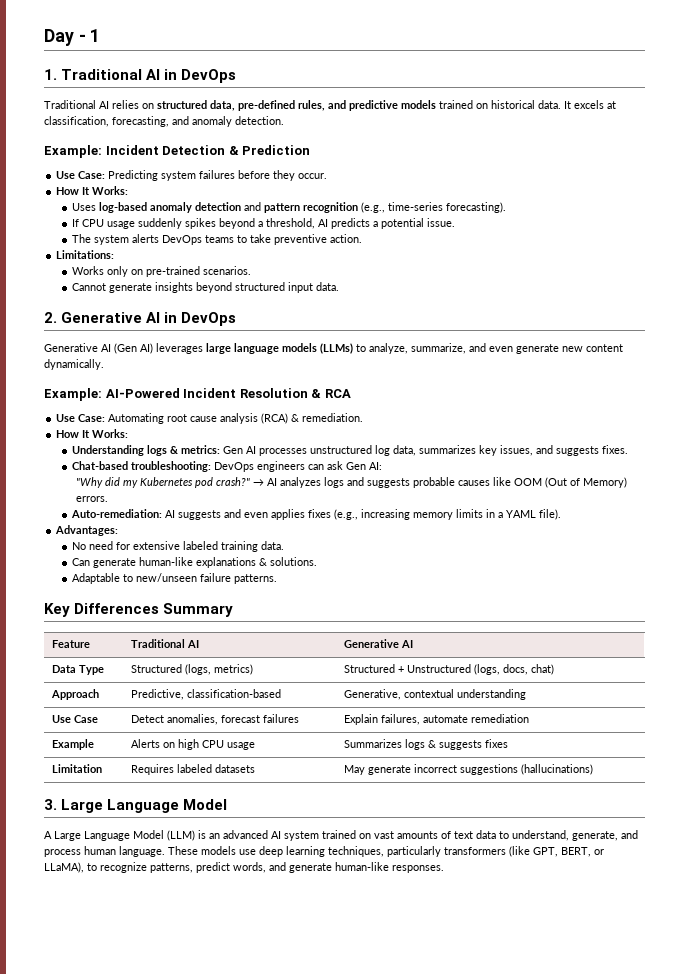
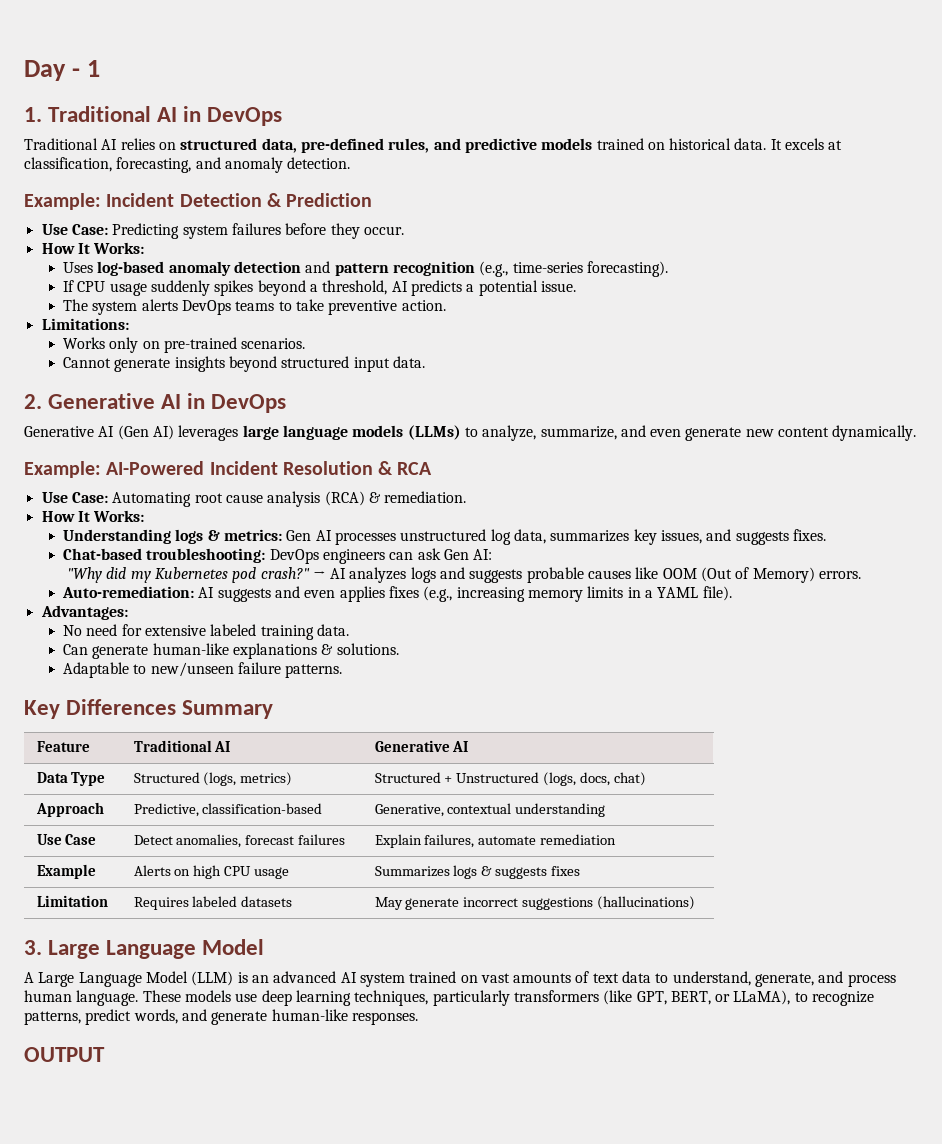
+ OUTPUT

